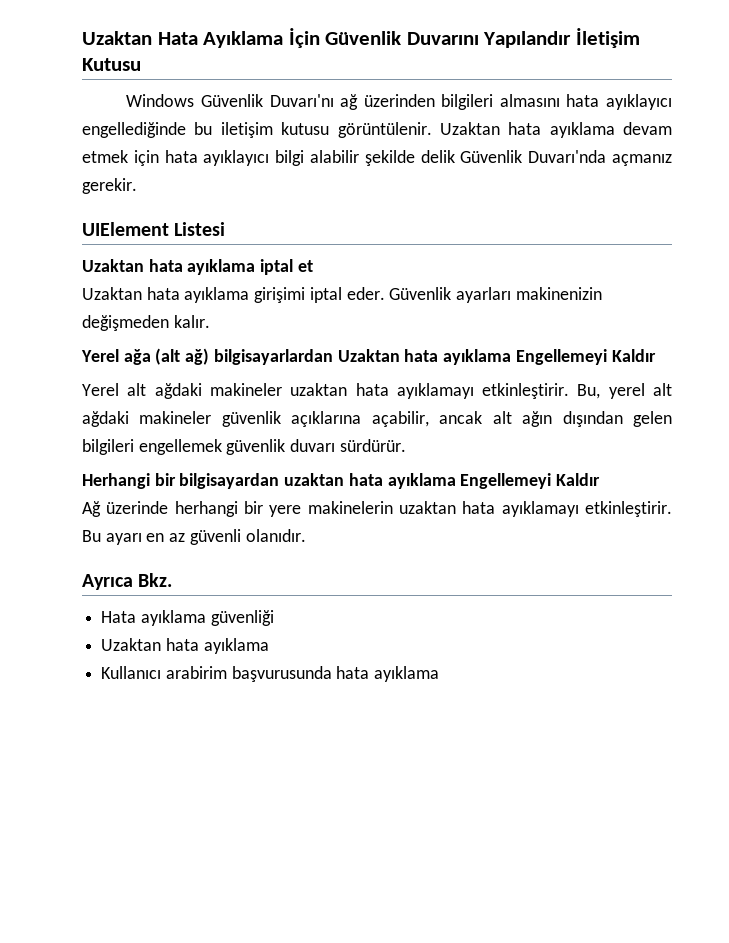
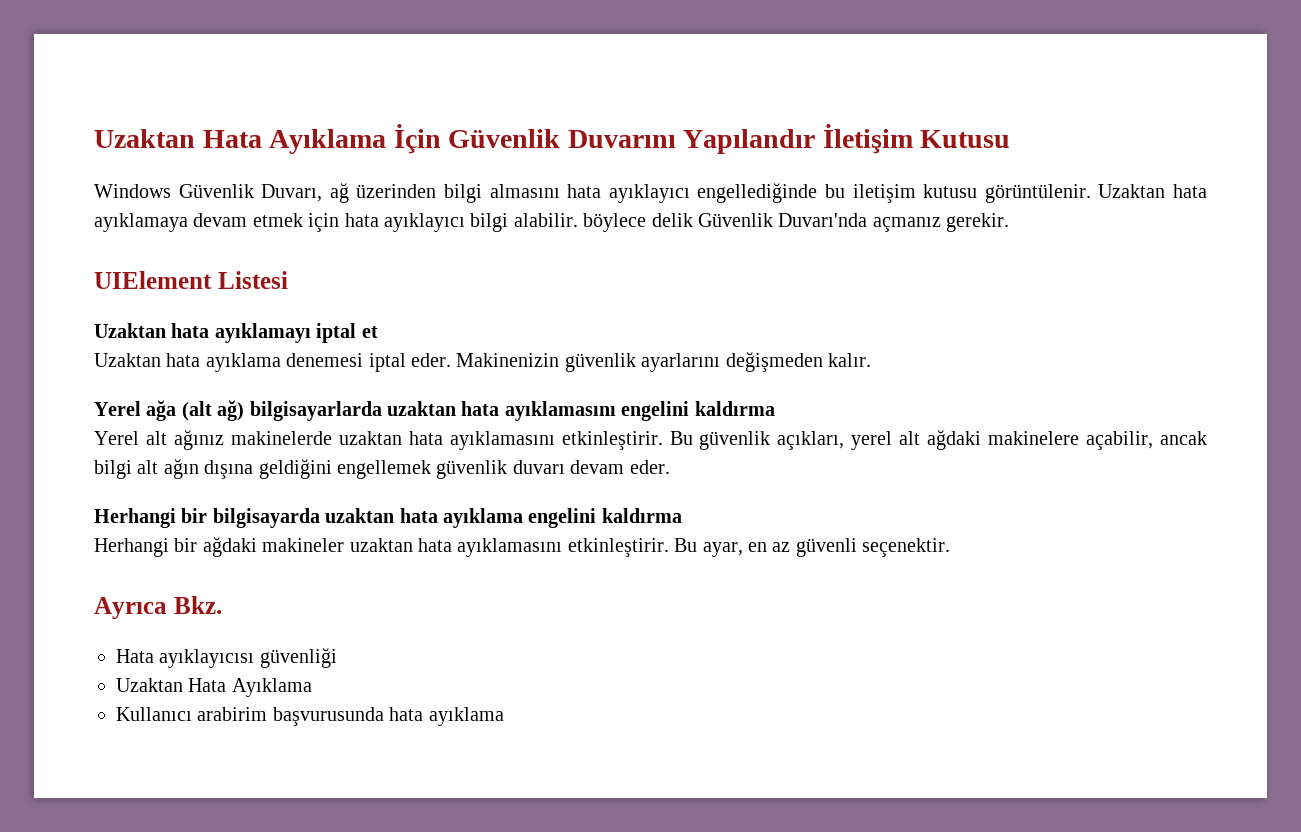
- Windows Güvenlik Duvarı'nı ağ üzerinden bilgileri almasını hata ayıklayıcı engellediğinde bu iletişim kutusu görüntülenir.
+ Windows Güvenlik Duvarı, ağ üzerinden bilgi almasını hata ayıklayıcı engellediğinde bu iletişim kutusu görüntülenir.
- Uzaktan hata ayıklama devam etmek için hata ayıklayıcı bilgi alabilir şekilde delik Güvenlik Duvarı'nda açmanız gerekir.
+ Uzaktan hata ayıklamaya devam etmek için hata ayıklayıcı bilgi alabilir. böylece delik Güvenlik Duvarı'nda açmanız gerekir.
- Uzaktan hata ayıklama iptal et
+ Uzaktan hata ayıklamayı iptal et
- Uzaktan hata ayıklama girişimi iptal eder.
+ Uzaktan hata ayıklama denemesi iptal eder.
- Güvenlik ayarları makinenizin değişmeden kalır.
+ Makinenizin güvenlik ayarlarını değişmeden kalır.
- Yerel ağa (alt ağ) bilgisayarlardan Uzaktan hata ayıklama Engellemeyi Kaldır
- Yerel alt ağdaki makineler uzaktan hata ayıklamayı etkinleştirir. Bu, yerel alt ağdaki makineler güvenlik açıklarına açabilir, ancak alt ağın dışından gelen bilgileri engellemek güvenlik duvarı sürdürür.
- Herhangi bir bilgisayardan uzaktan hata ayıklama Engellemeyi Kaldır
- Ağ üzerinde herhangi bir yere makinelerin uzaktan hata ayıklamayı etkinleştirir. Bu ayarı en az güvenli olanıdır.
+ Yerel ağa (alt ağ) bilgisayarlarda uzaktan hata ayıklamasını engelini kaldırma
+ Yerel alt ağınız makinelerde uzaktan hata ayıklamasını etkinleştirir. Bu güvenlik açıkları, yerel alt ağdaki makinelere açabilir, ancak bilgi alt ağın dışına geldiğini engellemek güvenlik duvarı devam eder.
+ Herhangi bir bilgisayarda uzaktan hata ayıklama engelini kaldırma
+ Herhangi bir ağdaki makineler uzaktan hata ayıklamasını etkinleştirir. Bu ayar, en az güvenli seçenektir.
- Hata ayıklama güvenliği
- Uzaktan hata ayıklama
+ Hata ayıklayıcısı güvenliği
+ Uzaktan Hata Ayıklama

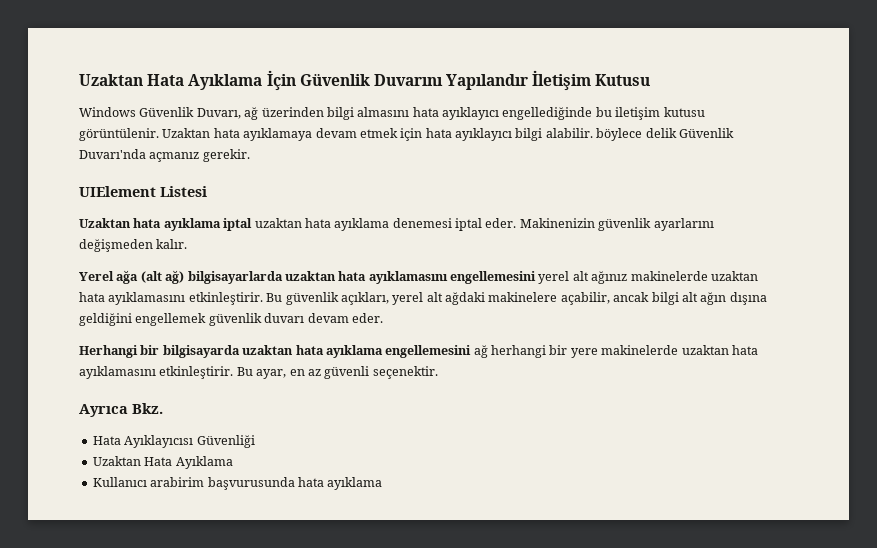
- Uzaktan hata ayıklamayı iptal et
- Uzaktan hata ayıklama denemesi iptal eder.
+ Uzaktan hata ayıklama iptal uzaktan hata ayıklama denemesi iptal eder.
- Yerel ağa (alt ağ) bilgisayarlarda uzaktan hata ayıklamasını engelini kaldırma
- Yerel alt ağınız makinelerde uzaktan hata ayıklamasını etkinleştirir.
+ Yerel ağa (alt ağ) bilgisayarlarda uzaktan hata ayıklamasını engellemesini yerel alt ağınız makinelerde uzaktan hata ayıklamasını etkinleştirir.
- Herhangi bir bilgisayarda uzaktan hata ayıklama engelini kaldırma
- Herhangi bir ağdaki makineler uzaktan hata ayıklamasını etkinleştirir.
+ Herhangi bir bilgisayarda uzaktan hata ayıklama engellemesini ağ herhangi bir yere makinelerde uzaktan hata ayıklamasını etkinleştirir.
- Hata ayıklayıcısı güvenliği
+ Hata Ayıklayıcısı Güvenliği

